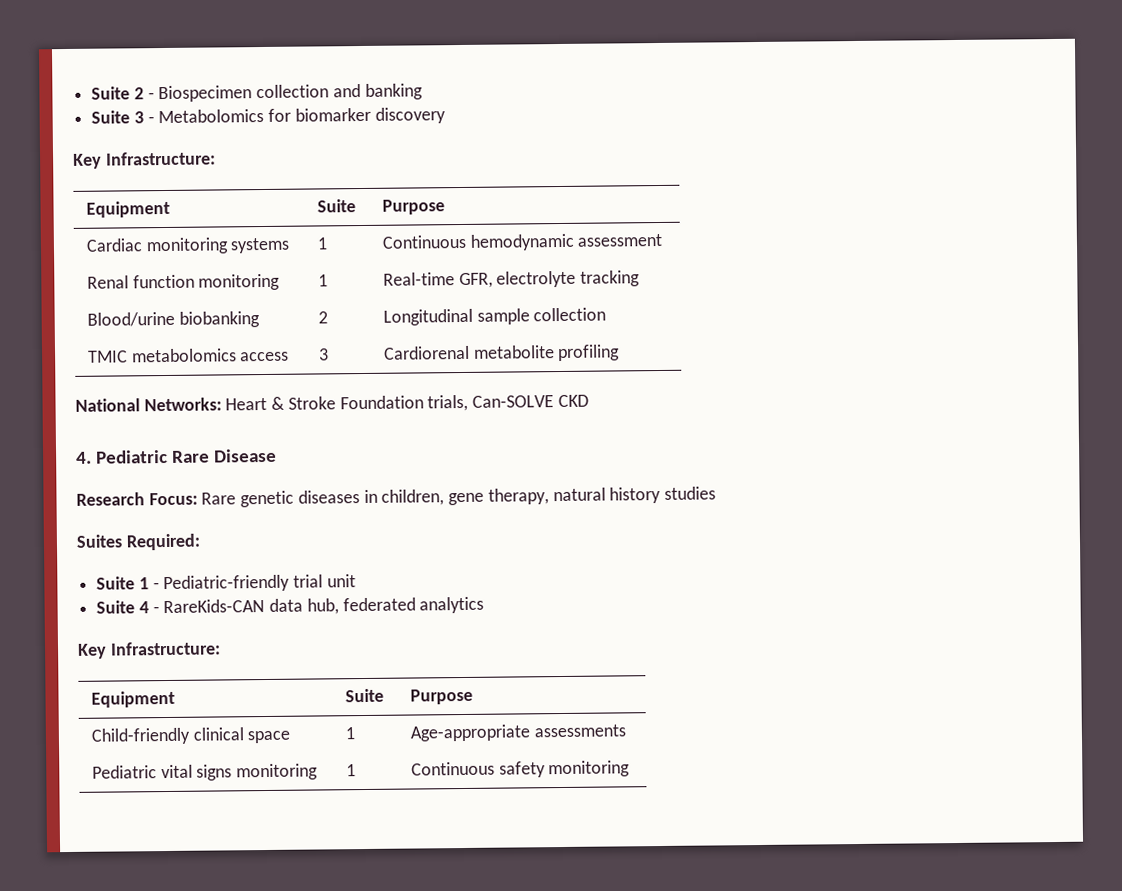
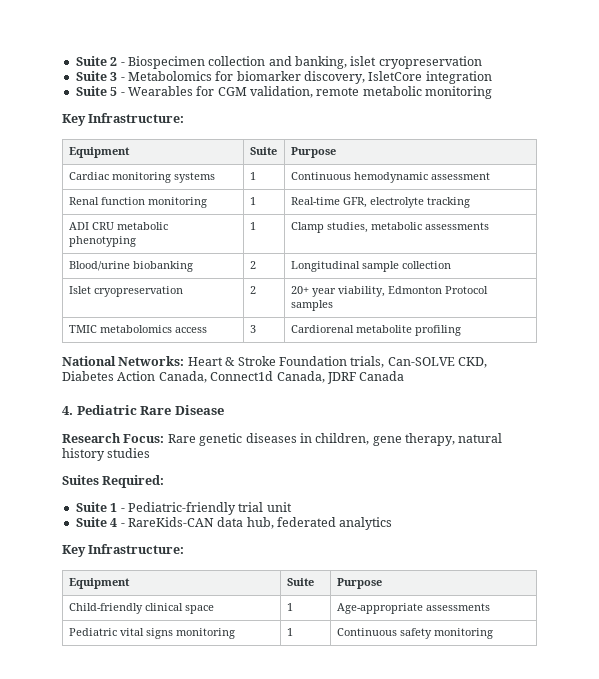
- Suite 2 - Biospecimen collection and banking
+ Suite 2 - Biospecimen collection and banking, islet cryopreservation
- Suite 3 - Metabolomics for biomarker discovery
+ Suite 3 - Metabolomics for biomarker discovery, IsletCore integration
+ Suite 5 - Wearables for CGM validation, remote metabolic monitoring
+ ADI CRU metabolic phenotyping | 1 | Clamp studies, metabolic assessments
+ Islet cryopreservation | 2 | 20+ year viability, Edmonton Protocol samples
- National Networks: Heart & Stroke Foundation trials, Can-SOLVE CKD
+ National Networks: Heart & Stroke Foundation trials, Can-SOLVE CKD, Diabetes Action Canada, Connect1d Canada, JDRF Canada

